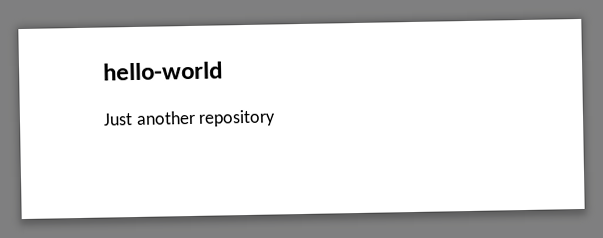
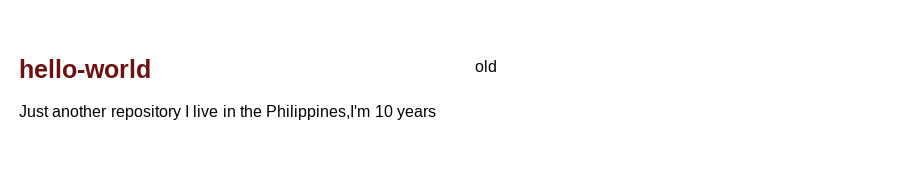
- Just another repository
+ Just another repository I live in the Philippines,I'm 10 years old

